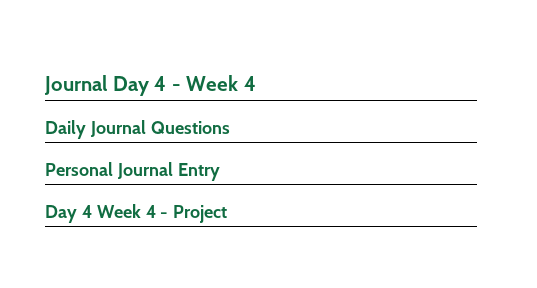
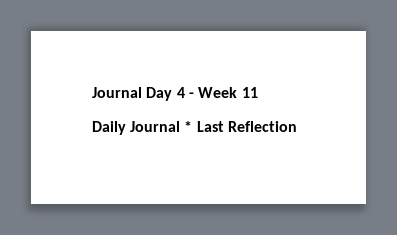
- Journal Day 4 - Week 4
+ Journal Day 4 - Week 11
- Daily Journal Questions
- Personal Journal Entry
- Day 4 Week 4 - Project
+ Daily Journal * Last Reflection

